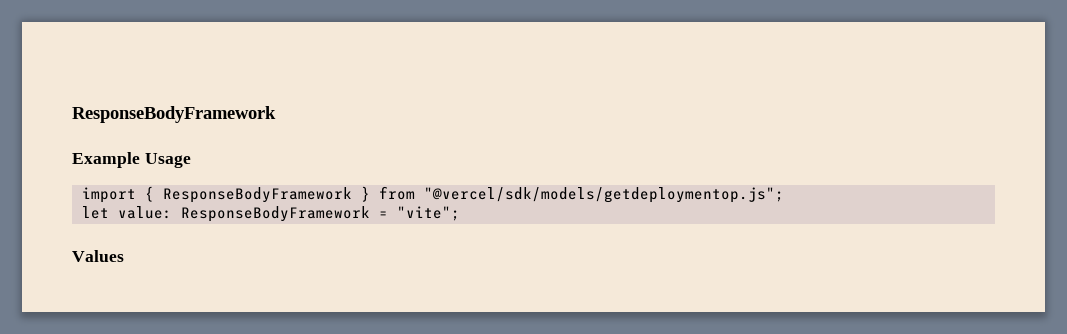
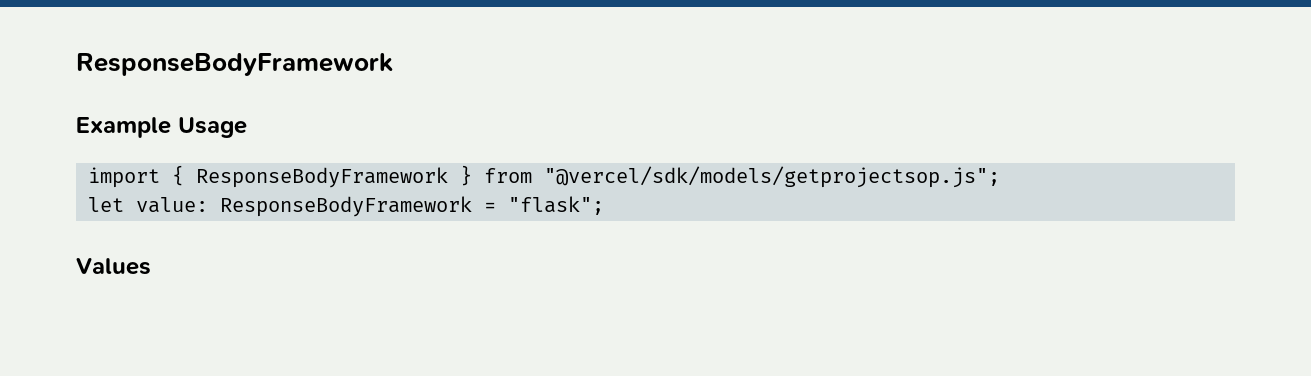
- import { ResponseBodyFramework } from "@vercel/sdk/models/getdeploymentop.js";
+ import { ResponseBodyFramework } from "@vercel/sdk/models/getprojectsop.js";
- let value: ResponseBodyFramework = "vite";
+ let value: ResponseBodyFramework = "flask";

